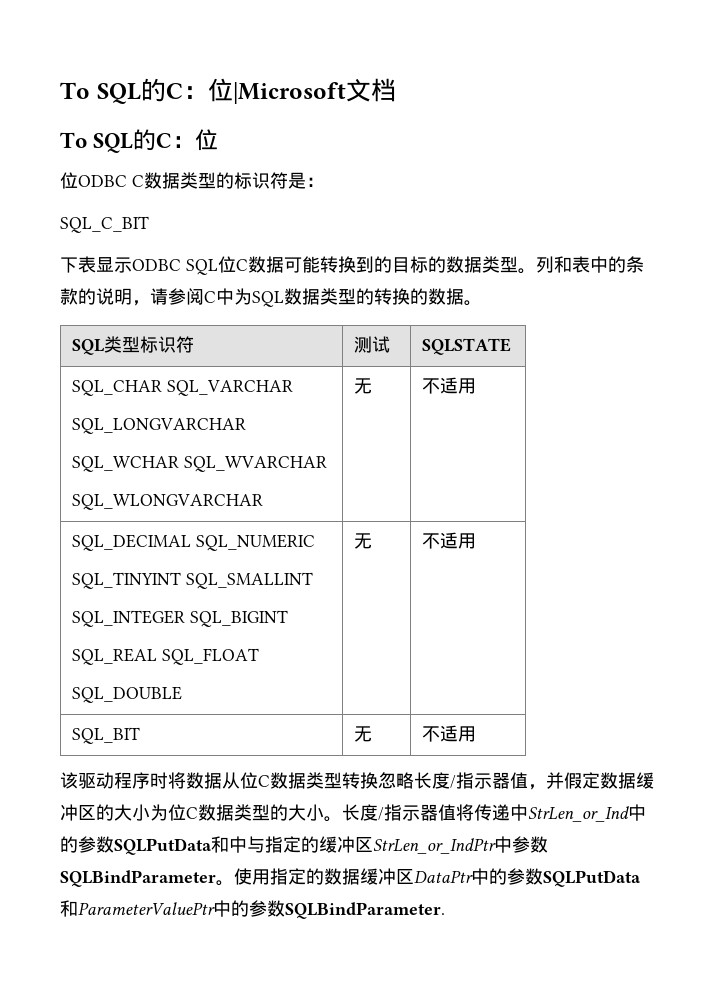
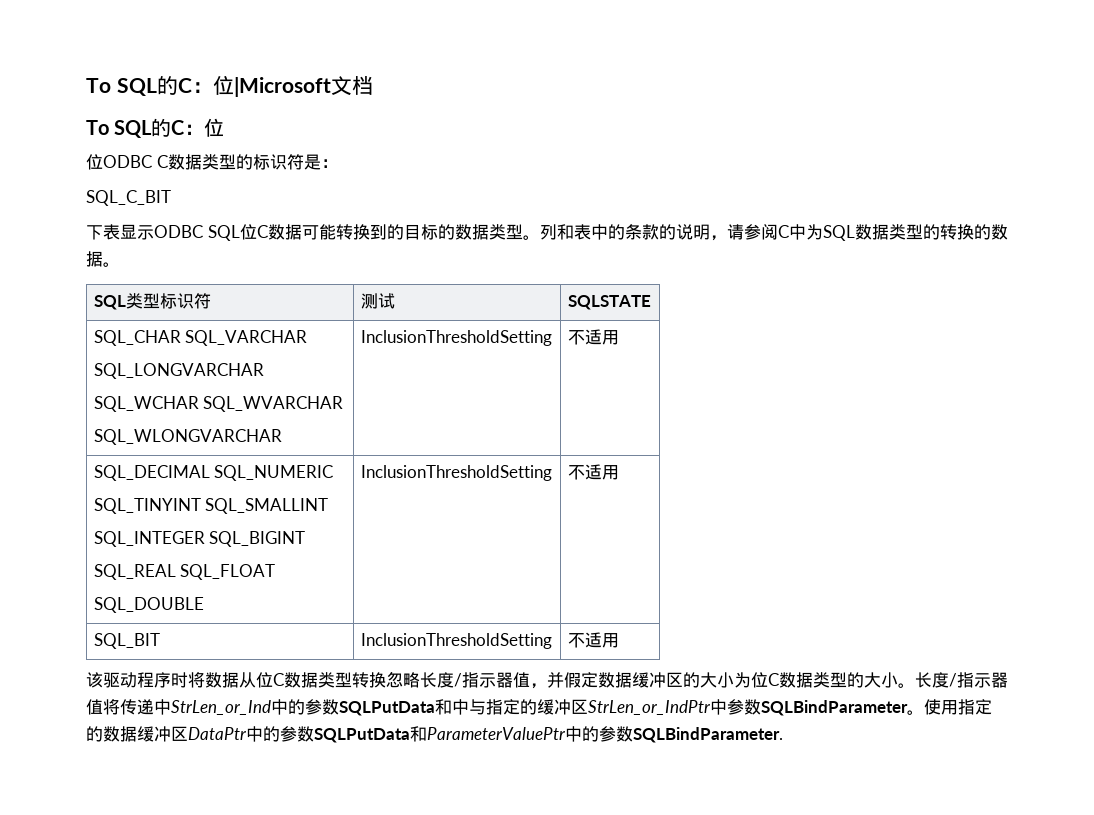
  SQL_CHAR SQL_VARCHAR
  SQL_LONGVARCHAR
  SQL_WCHAR SQL_WVARCHAR
- SQL_WLONGVARCHAR | 无 | 不适用
+ SQL_WLONGVARCHAR | InclusionThresholdSetting | 不适用
  SQL_DECIMAL SQL_NUMERIC
  SQL_TINYINT SQL_SMALLINT
  SQL_INTEGER SQL_BIGINT
  SQL_REAL SQL_FLOAT
- SQL_DOUBLE | 无 | 不适用
+ SQL_DOUBLE | InclusionThresholdSetting | 不适用
- SQL_BIT | 无 | 不适用
+ SQL_BIT | InclusionThresholdSetting | 不适用

